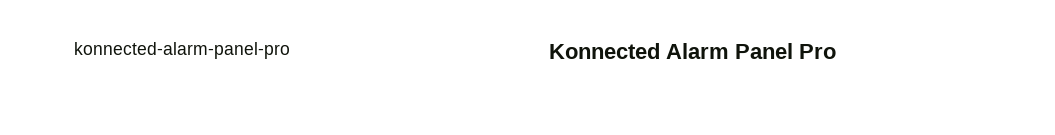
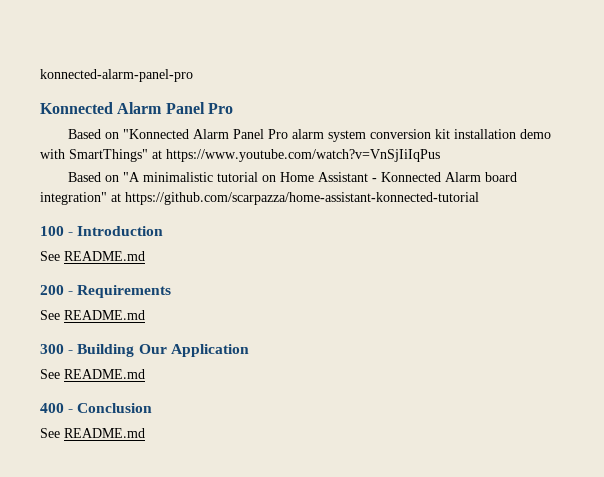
+ Based on "Konnected Alarm Panel Pro alarm system conversion kit installation demo with SmartThings" at https://www.youtube.com/watch?v=VnSjIiIqPus
+ Based on "A minimalistic tutorial on Home Assistant - Konnected Alarm board integration" at https://github.com/scarpazza/home-assistant-konnected-tutorial
+ 100 - Introduction
+ See README.md
+ 200 - Requirements
+ See README.md
+ 300 - Building Our Application
+ See README.md
+ 400 - Conclusion
+ See README.md

